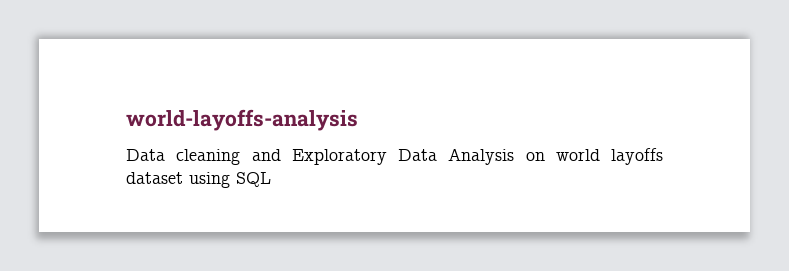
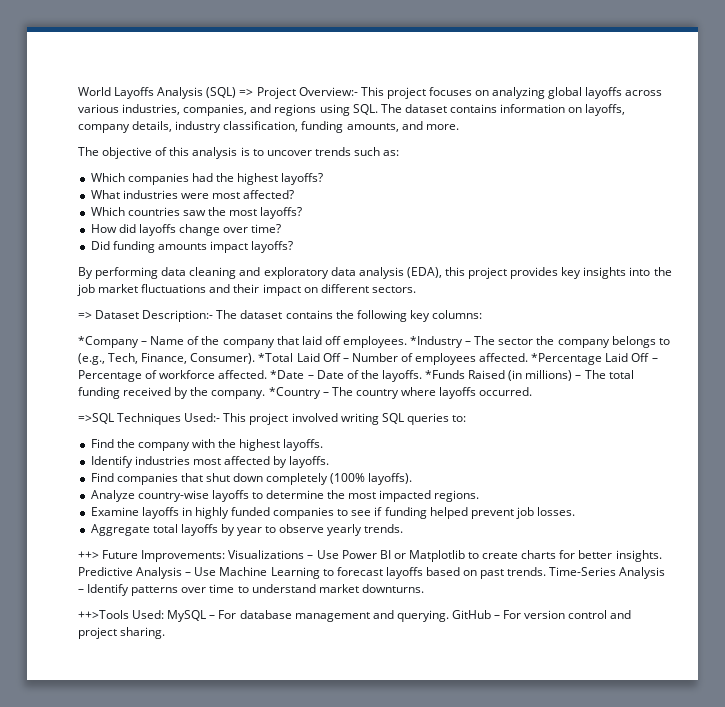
- world-layoffs-analysis
- Data cleaning and Exploratory Data Analysis on world layoffs dataset using SQL
+ World Layoffs Analysis (SQL) => Project Overview:- This project focuses on analyzing global layoffs across various industries, companies, and regions using SQL. The dataset contains information on layoffs, company details, industry classification, funding amounts, and more.
+ The objective of this analysis is to uncover trends such as:
+ Which companies had the highest layoffs?
+ What industries were most affected?
+ Which countries saw the most layoffs?
+ How did layoffs change over time?
+ Did funding amounts impact layoffs?
+ By performing data cleaning and exploratory data analysis (EDA), this project provides key insights into the job market fluctuations and their impact on different sectors.
+ => Dataset Description:- The dataset contains the following key columns:
+ *Company – Name of the company that laid off employees. *Industry – The sector the company belongs to (e.g., Tech, Finance, Consumer). *Total Laid Off – Number of employees affected. *Percentage Laid Off – Percentage of workforce affected. *Date – Date of the layoffs. *Funds Raised (in millions) – The total funding received by the company. *Country – The country where layoffs occurred.
+ =>SQL Techniques Used:- This project involved writing SQL queries to:
+ Find the company with the highest layoffs.
+ Identify industries most affected by layoffs.
+ Find companies that shut down completely (100% layoffs).
+ Analyze country-wise layoffs to determine the most impacted regions.
+ Examine layoffs in highly funded companies to see if funding helped prevent job losses.
+ Aggregate total layoffs by year to observe yearly trends.
+ ++> Future Improvements: Visualizations – Use Power BI or Matplotlib to create charts for better insights. Predictive Analysis – Use Machine Learning to forecast layoffs based on past trends. Time-Series Analysis – Identify patterns over time to understand market downturns.
+ ++>Tools Used: MySQL – For database management and querying. GitHub – For version control and project sharing.

